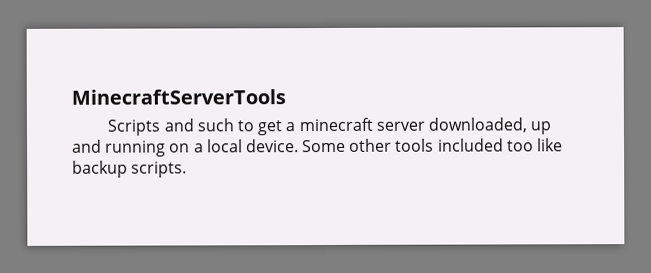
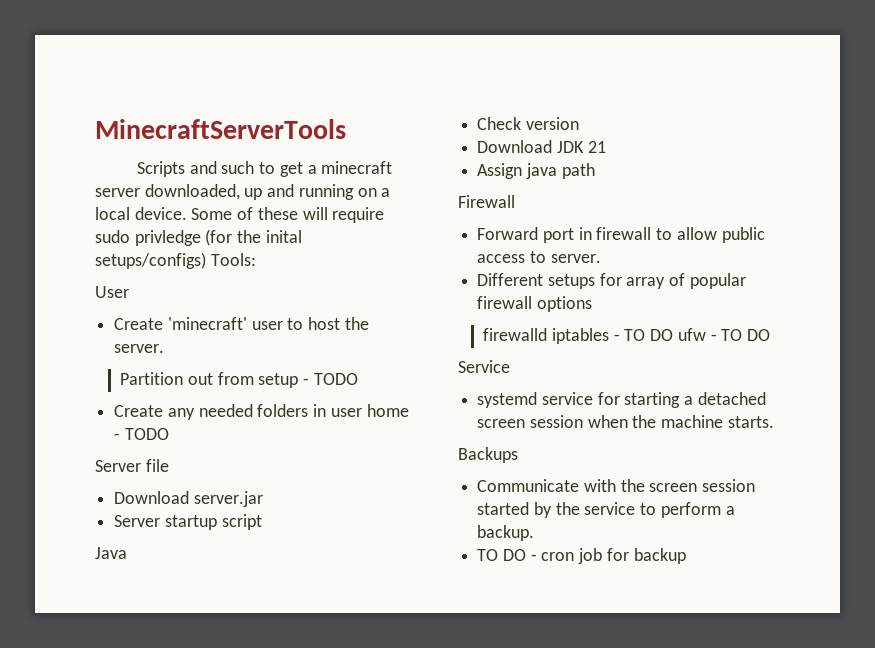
- Some other tools included too like backup scripts.
+ Some of these will require sudo privledge (for the inital setups/configs) Tools:
+ User
+ Create 'minecraft' user to host the server.
+ Partition out from setup - TODO
+ Create any needed folders in user home - TODO
+ Server file
+ Download server.jar
+ Server startup script
+ Java
+ Check version
+ Download JDK 21
+ Assign java path
+ Firewall
+ Forward port in firewall to allow public access to server.
+ Different setups for array of popular firewall options
+ firewalld iptables - TO DO ufw - TO DO
+ Service
+ systemd service for starting a detached screen session when the machine starts.
+ Backups
+ Communicate with the screen session started by the service to perform a backup.
+ TO DO - cron job for backup

